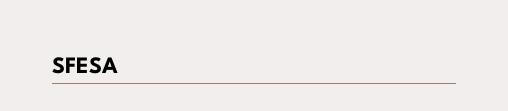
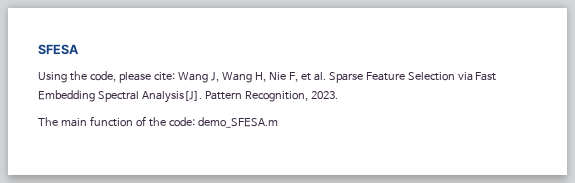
+ Using the code, please cite: Wang J, Wang H, Nie F, et al. Sparse Feature Selection via Fast Embedding Spectral Analysis[J]. Pattern Recognition, 2023.
+ The main function of the code: demo_SFESA.m

